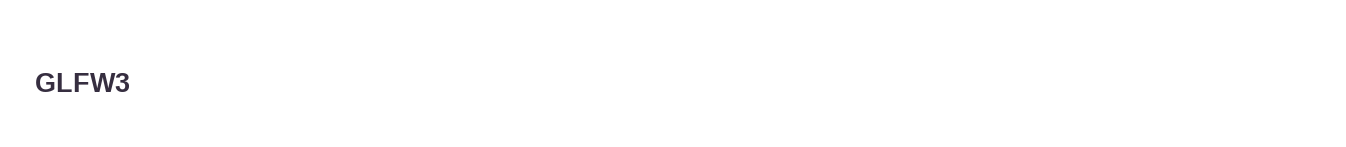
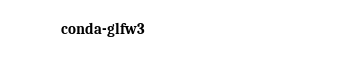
- GLFW3
+ conda-glfw3

